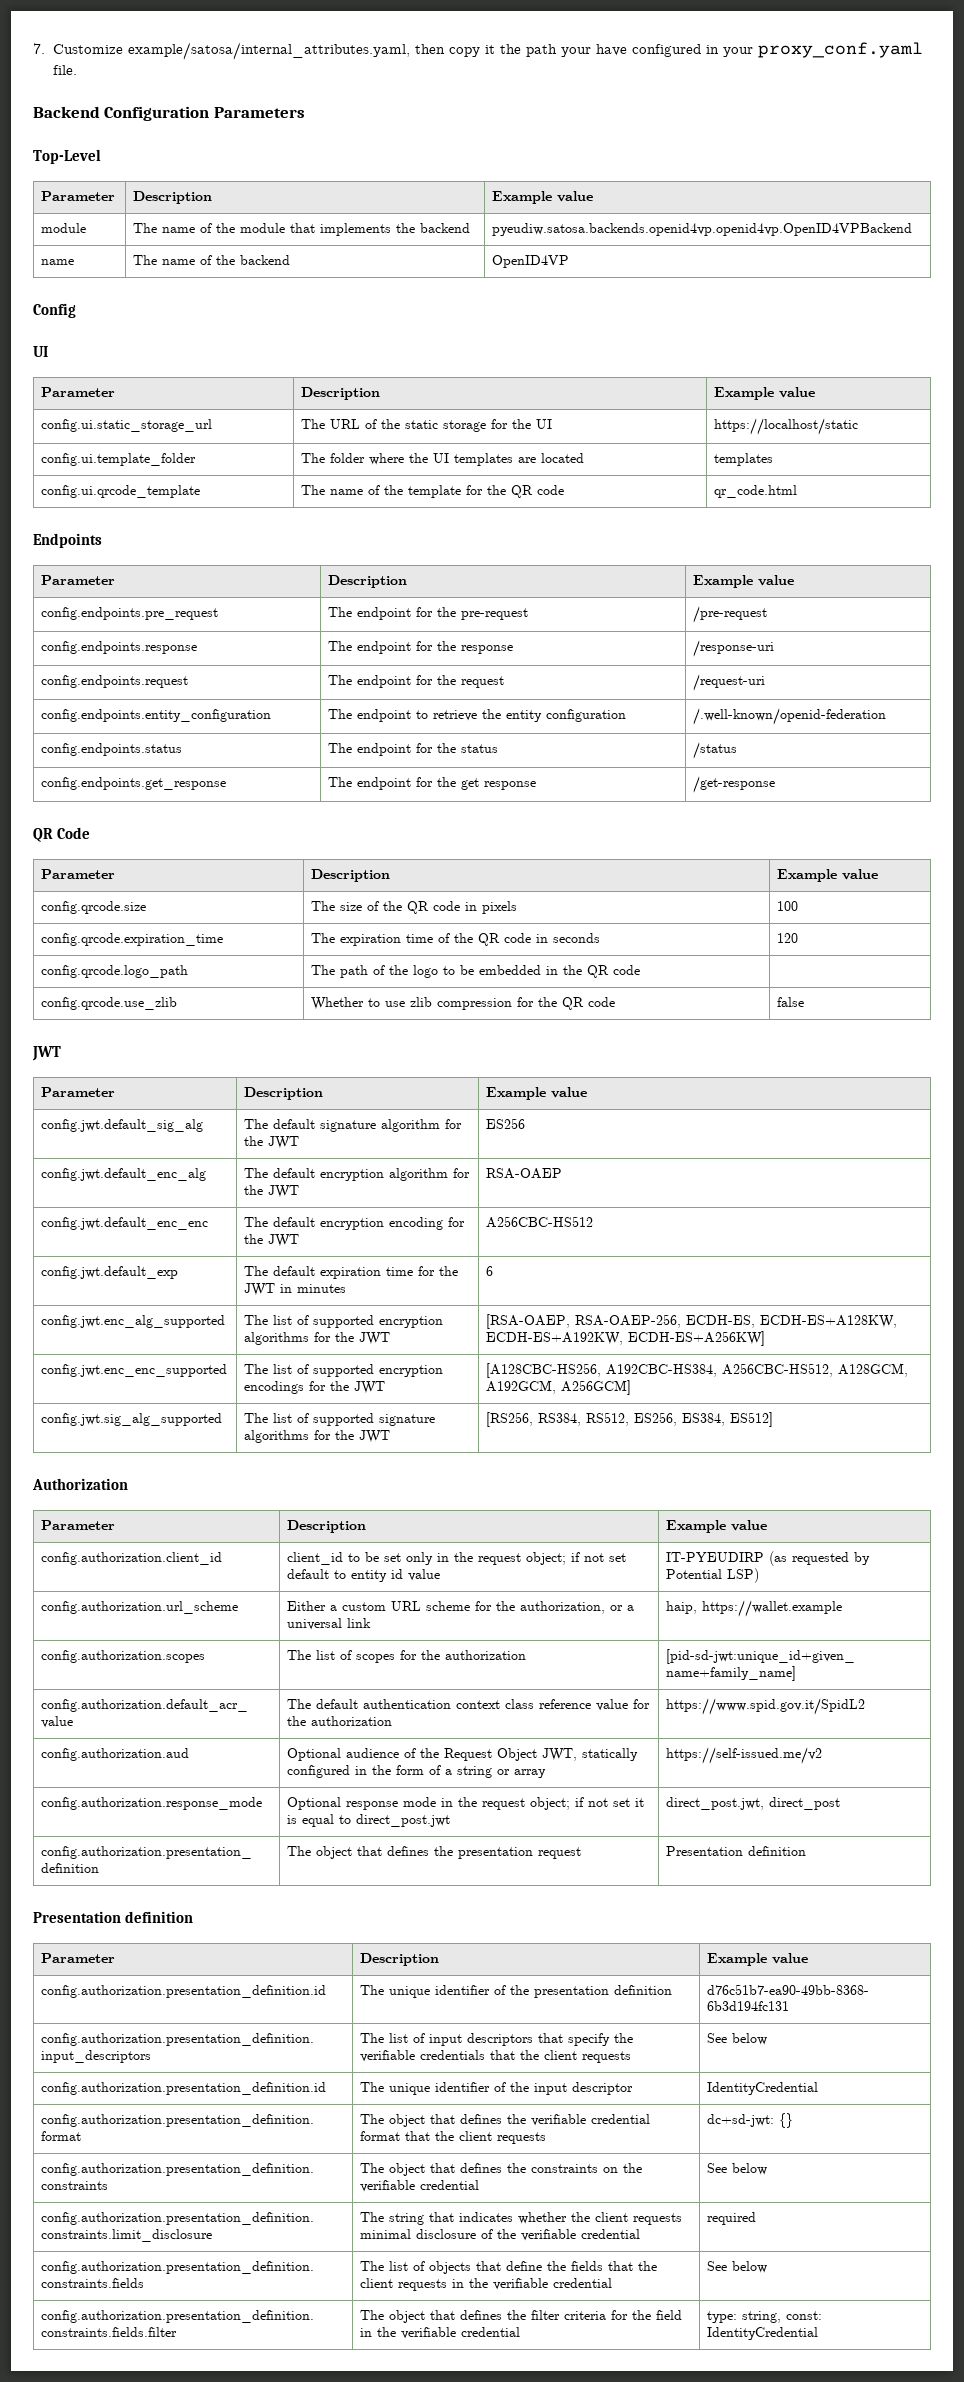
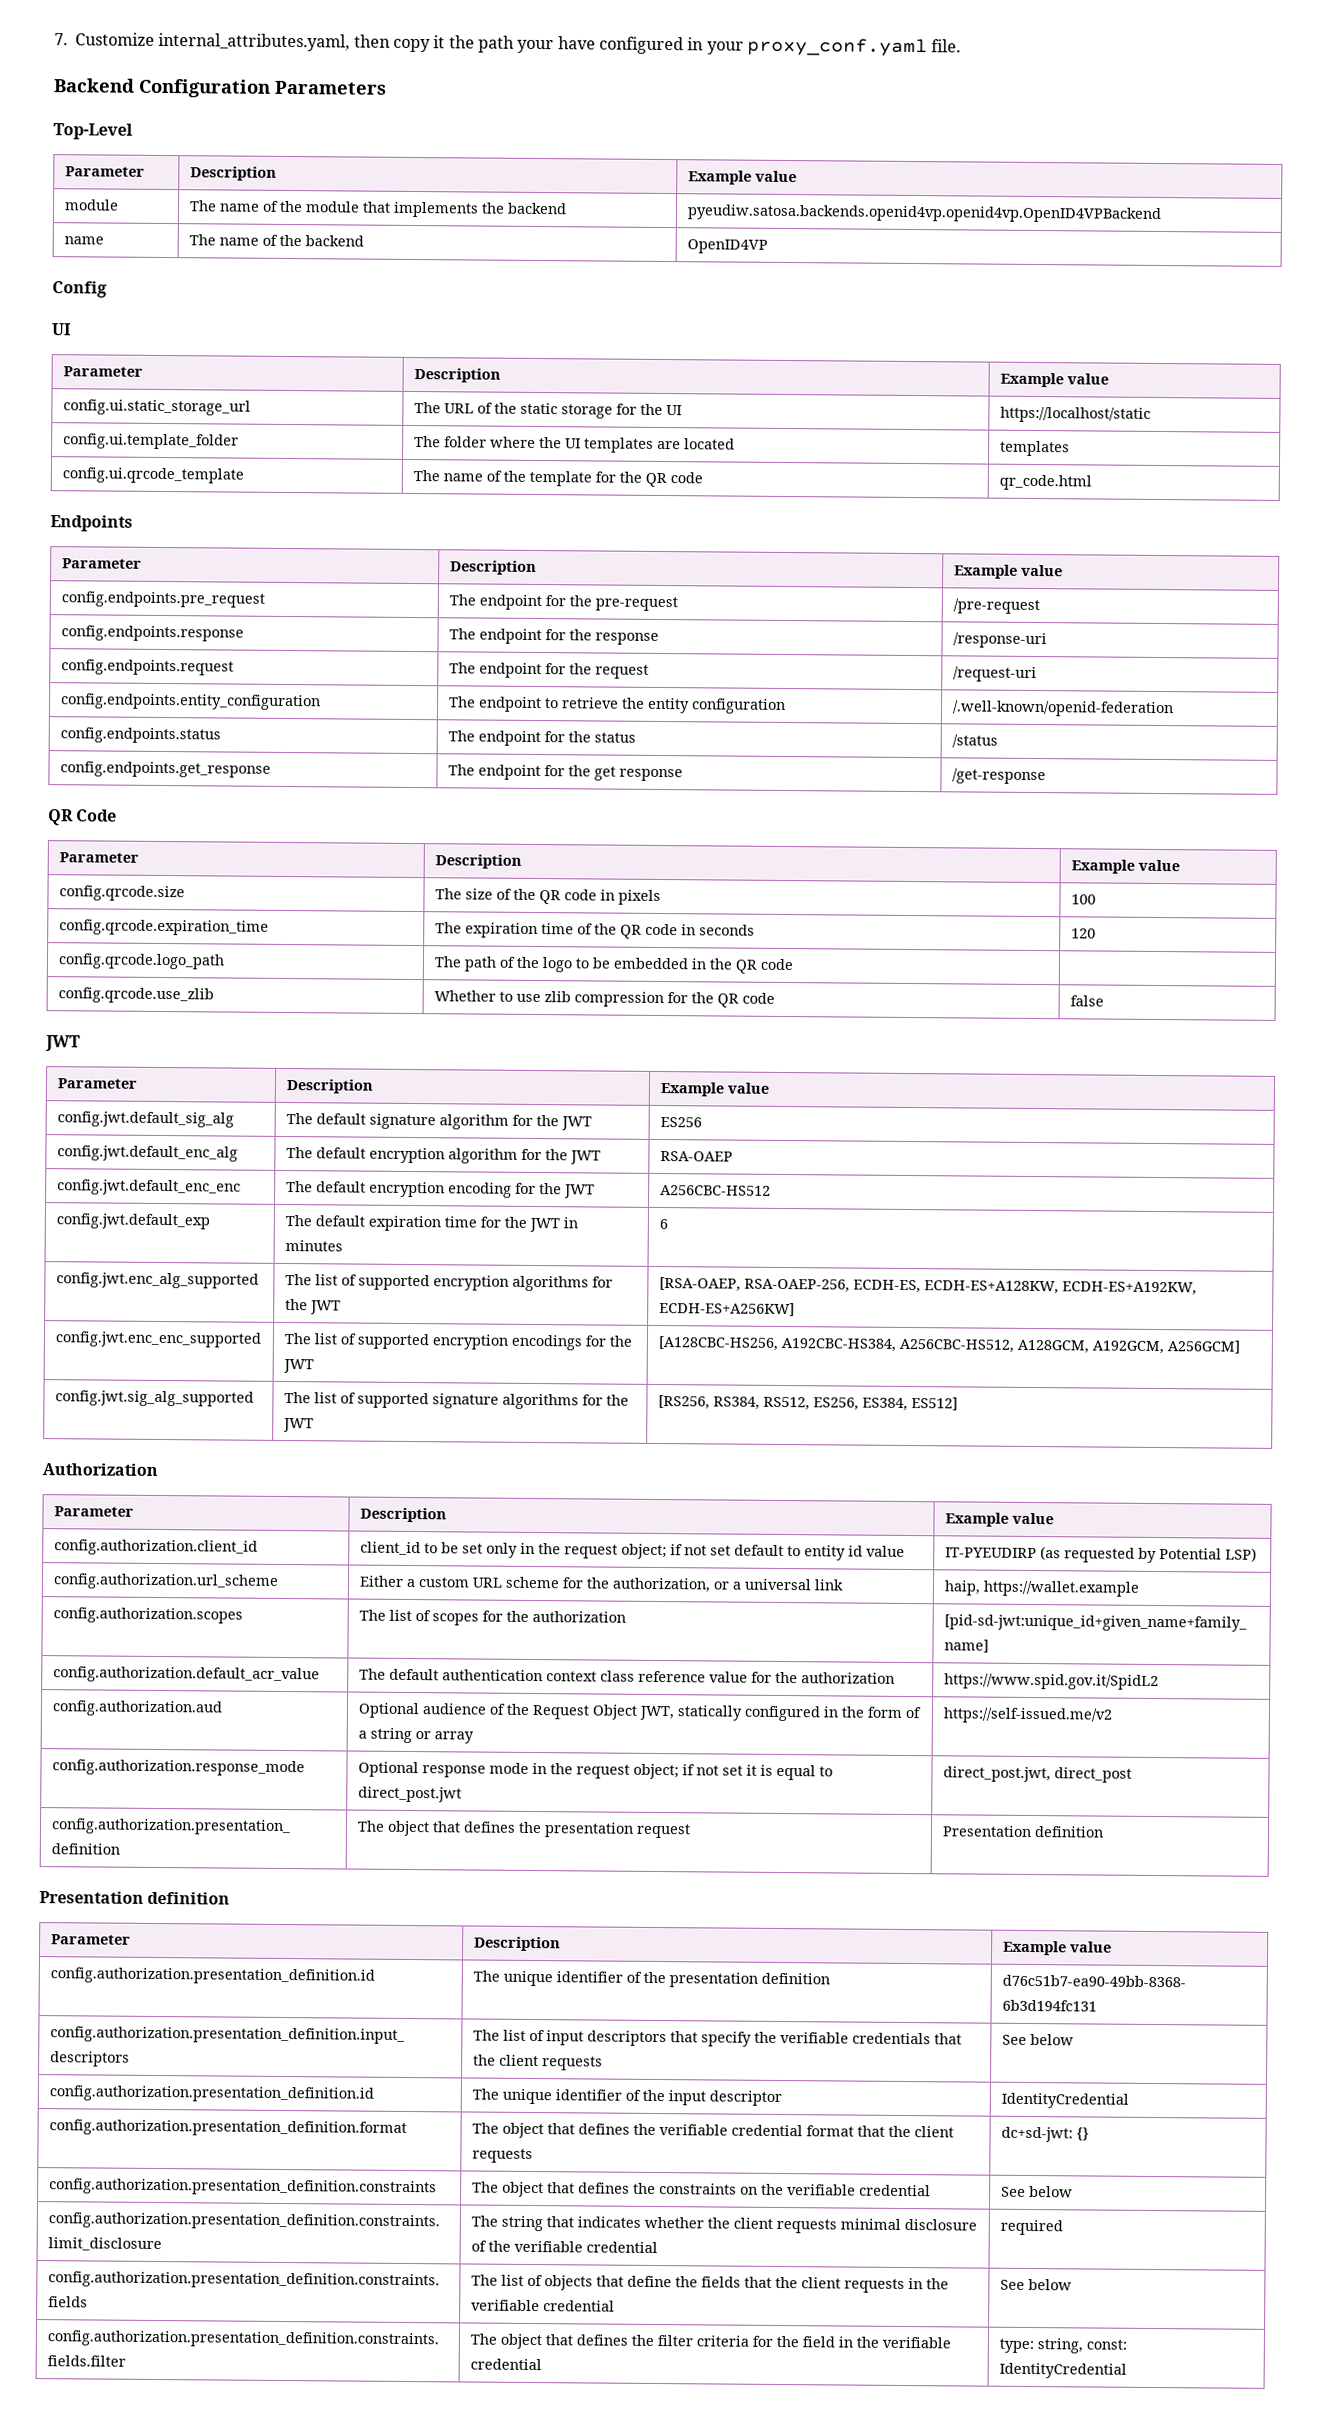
- 7. Customize example/satosa/internal_attributes.yaml, then copy it the path your have configured in your proxy_conf.yaml file.
+ 7. Customize internal_attributes.yaml, then copy it the path your have configured in your proxy_conf.yaml file.

